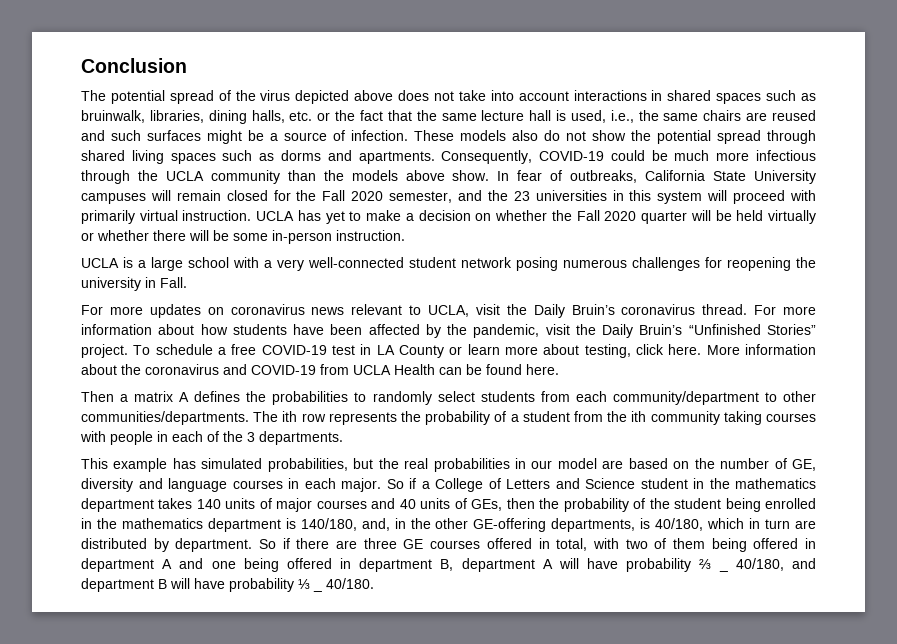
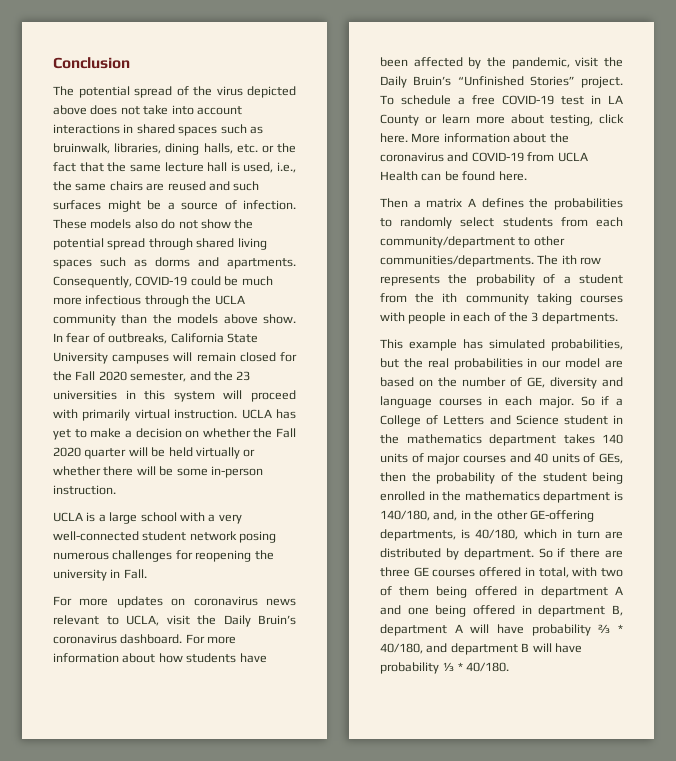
- For more updates on coronavirus news relevant to UCLA, visit the Daily Bruin’s coronavirus thread.
+ For more updates on coronavirus news relevant to UCLA, visit the Daily Bruin’s coronavirus dashboard.
- So if there are three GE courses offered in total, with two of them being offered in department A and one being offered in department B, department A will have probability ⅔ _ 40/180, and department B will have probability ⅓ _ 40/180.
+ So if there are three GE courses offered in total, with two of them being offered in department A and one being offered in department B, department A will have probability ⅔ * 40/180, and department B will have probability ⅓ * 40/180.

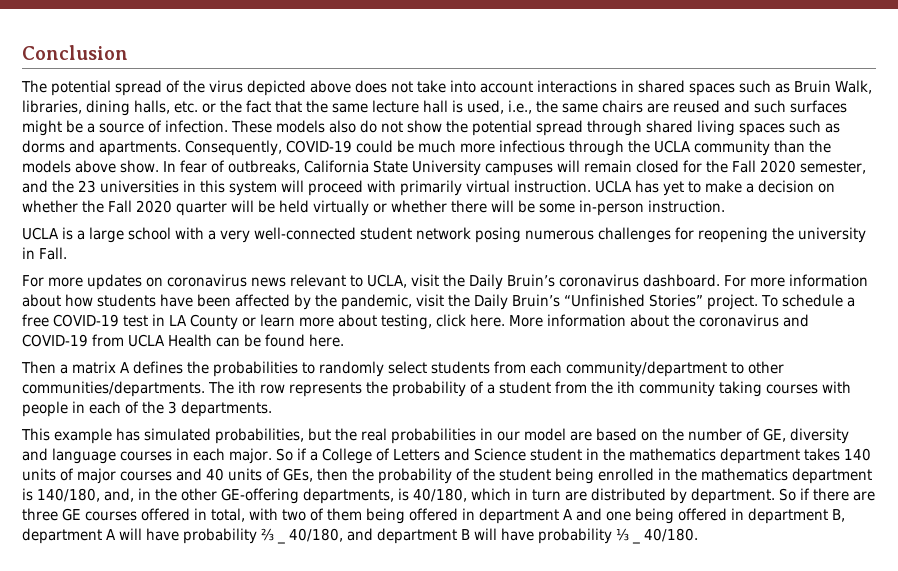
- The potential spread of the virus depicted above does not take into account interactions in shared spaces such as bruinwalk, libraries, dining halls, etc. or the fact that the same lecture hall is used, i.e., the same chairs are reused and such surfaces might be a source of infection.
+ The potential spread of the virus depicted above does not take into account interactions in shared spaces such as Bruin Walk, libraries, dining halls, etc. or the fact that the same lecture hall is used, i.e., the same chairs are reused and such surfaces might be a source of infection.
- So if there are three GE courses offered in total, with two of them being offered in department A and one being offered in department B, department A will have probability ⅔ * 40/180, and department B will have probability ⅓ * 40/180.
+ So if there are three GE courses offered in total, with two of them being offered in department A and one being offered in department B, department A will have probability ⅔ _ 40/180, and department B will have probability ⅓ _ 40/180.

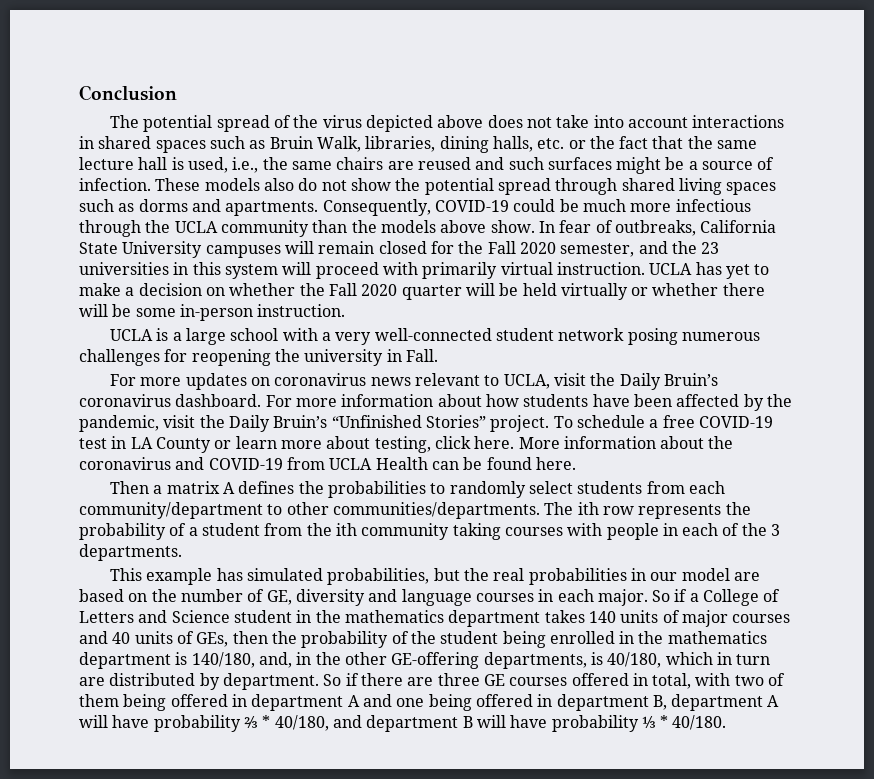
- So if there are three GE courses offered in total, with two of them being offered in department A and one being offered in department B, department A will have probability ⅔ _ 40/180, and department B will have probability ⅓ _ 40/180.
+ So if there are three GE courses offered in total, with two of them being offered in department A and one being offered in department B, department A will have probability ⅔ * 40/180, and department B will have probability ⅓ * 40/180.

